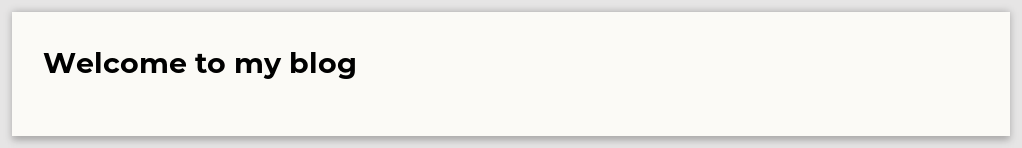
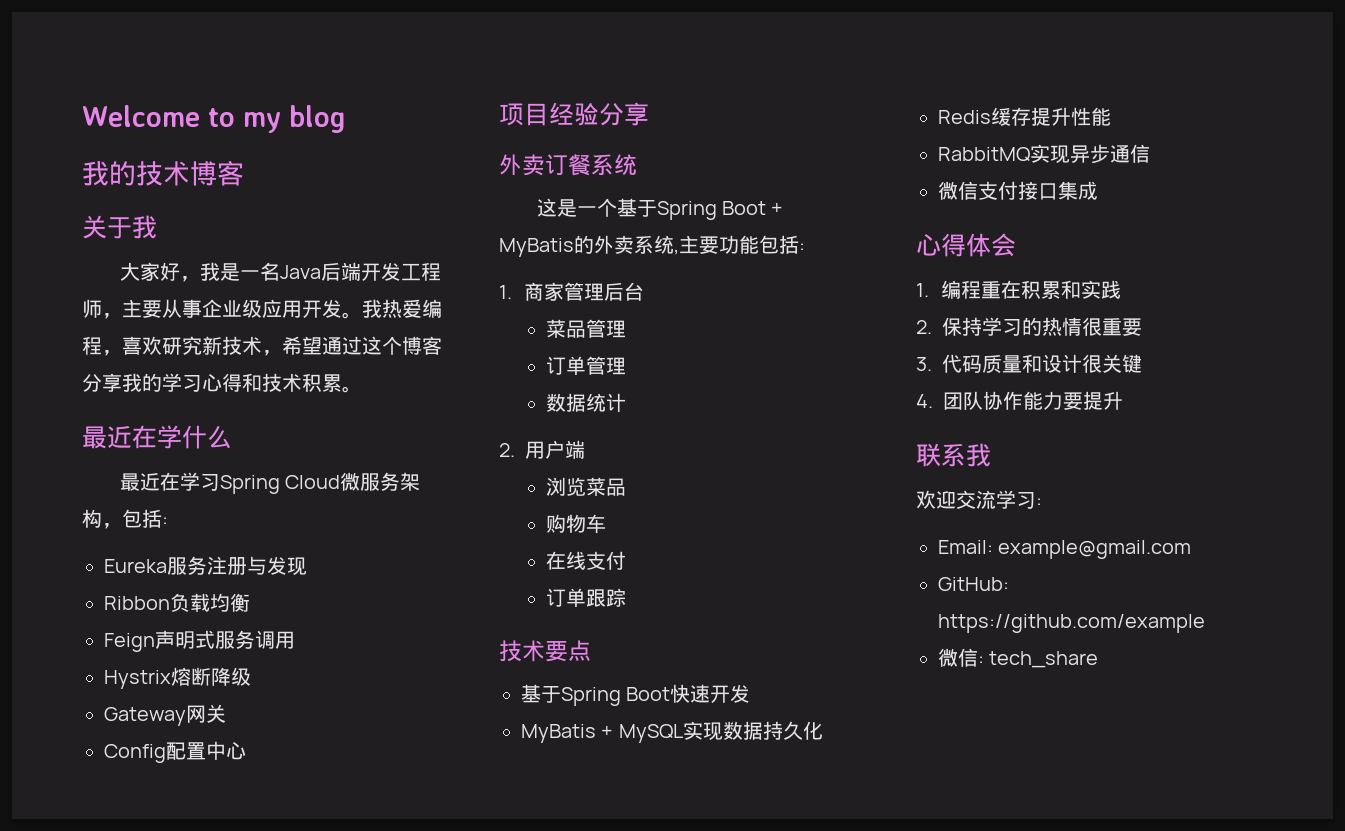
+ 我的技术博客
+ 关于我
+ 大家好，我是一名Java后端开发工程师，主要从事企业级应用开发。我热爱编程，喜欢研究新技术，希望通过这个博客分享我的学习心得和技术积累。
+ 最近在学什么
+ 最近在学习Spring Cloud微服务架构，包括:
+ Eureka服务注册与发现
+ Ribbon负载均衡
+ Feign声明式服务调用
+ Hystrix熔断降级
+ Gateway网关
+ Config配置中心
+ 项目经验分享
+ 外卖订餐系统
+ 这是一个基于Spring Boot + MyBatis的外卖系统,主要功能包括:
+ 1.商家管理后台
+ 菜品管理
+ 订单管理
+ 数据统计
+ 2.用户端
+ 浏览菜品
+ 购物车
+ 在线支付
+ 订单跟踪
+ 技术要点
+ 基于Spring Boot快速开发
+ MyBatis + MySQL实现数据持久化
+ Redis缓存提升性能
+ RabbitMQ实现异步通信
+ 微信支付接口集成
+ 心得体会
+ 1.编程重在积累和实践
+ 2.保持学习的热情很重要
+ 3.代码质量和设计很关键
+ 4.团队协作能力要提升
+ 联系我
+ 欢迎交流学习:
+ Email: example@gmail.com
+ GitHub: https://github.com/example
+ 微信: tech_share

